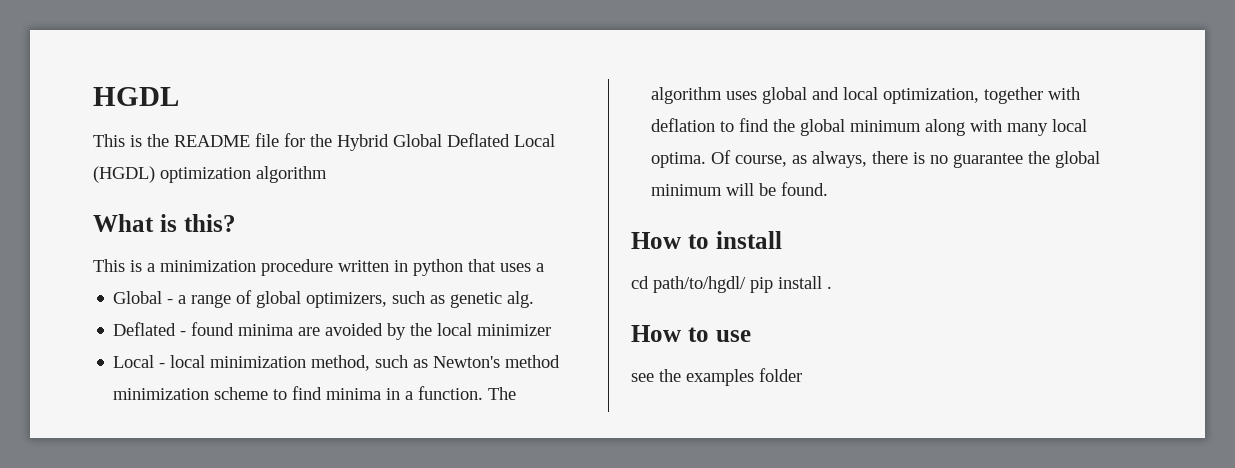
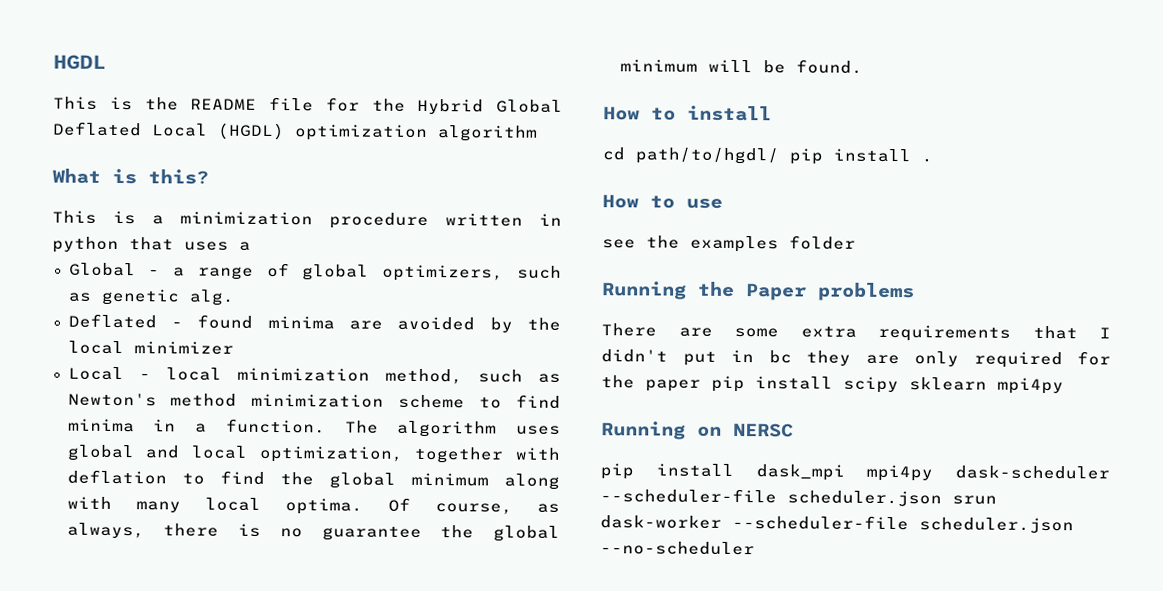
+ Running the Paper problems
+ There are some extra requirements that I didn't put in bc they are only required for the paper pip install scipy sklearn mpi4py
+ Running on NERSC
+ pip install dask_mpi mpi4py dask-scheduler --scheduler-file scheduler.json srun dask-worker --scheduler-file scheduler.json --no-scheduler

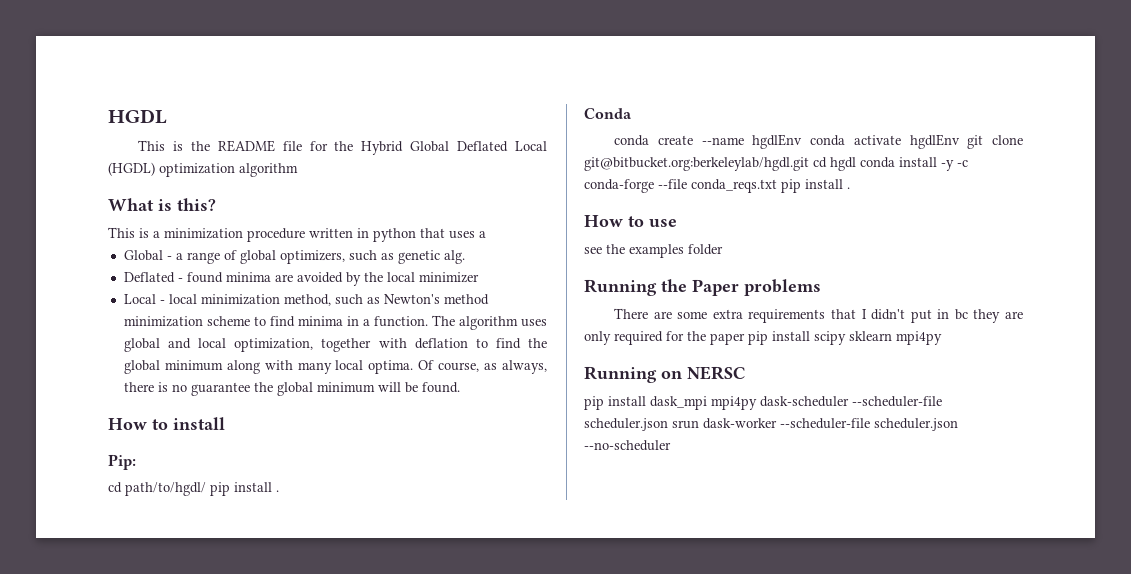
+ Pip:
+ Conda
+ conda create --name hgdlEnv conda activate hgdlEnv git clone git@bitbucket.org:berkeleylab/hgdl.git cd hgdl conda install -y -c conda-forge --file conda_reqs.txt pip install .

